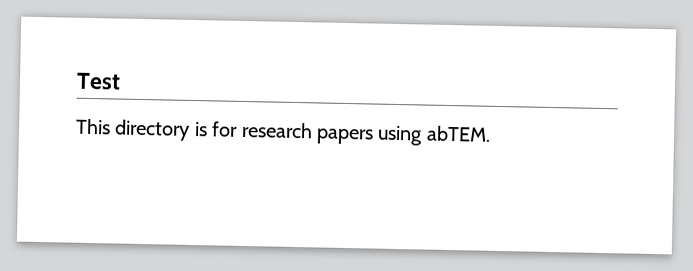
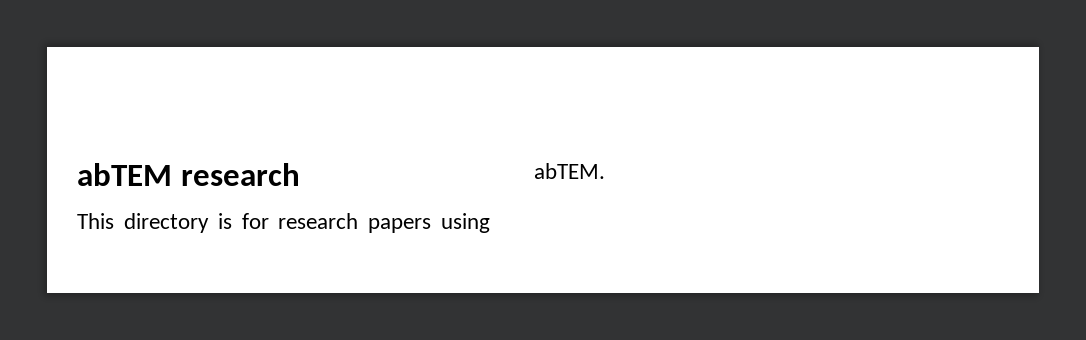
- Test
+ abTEM research

